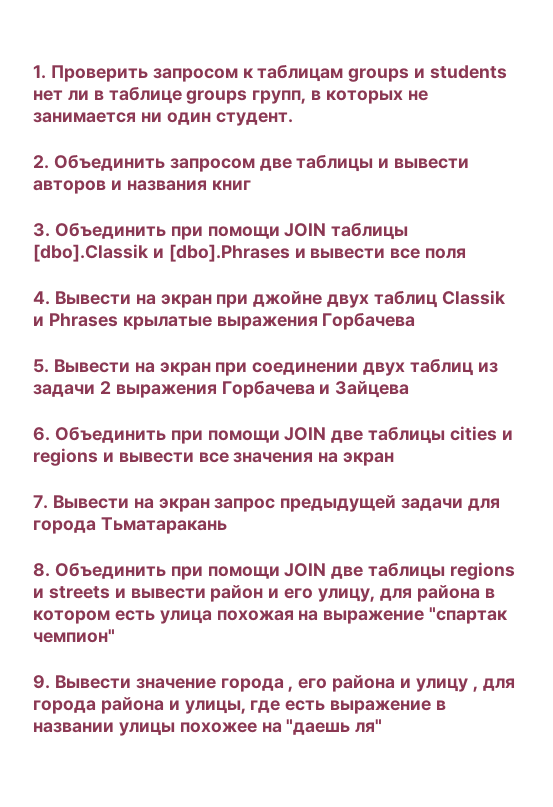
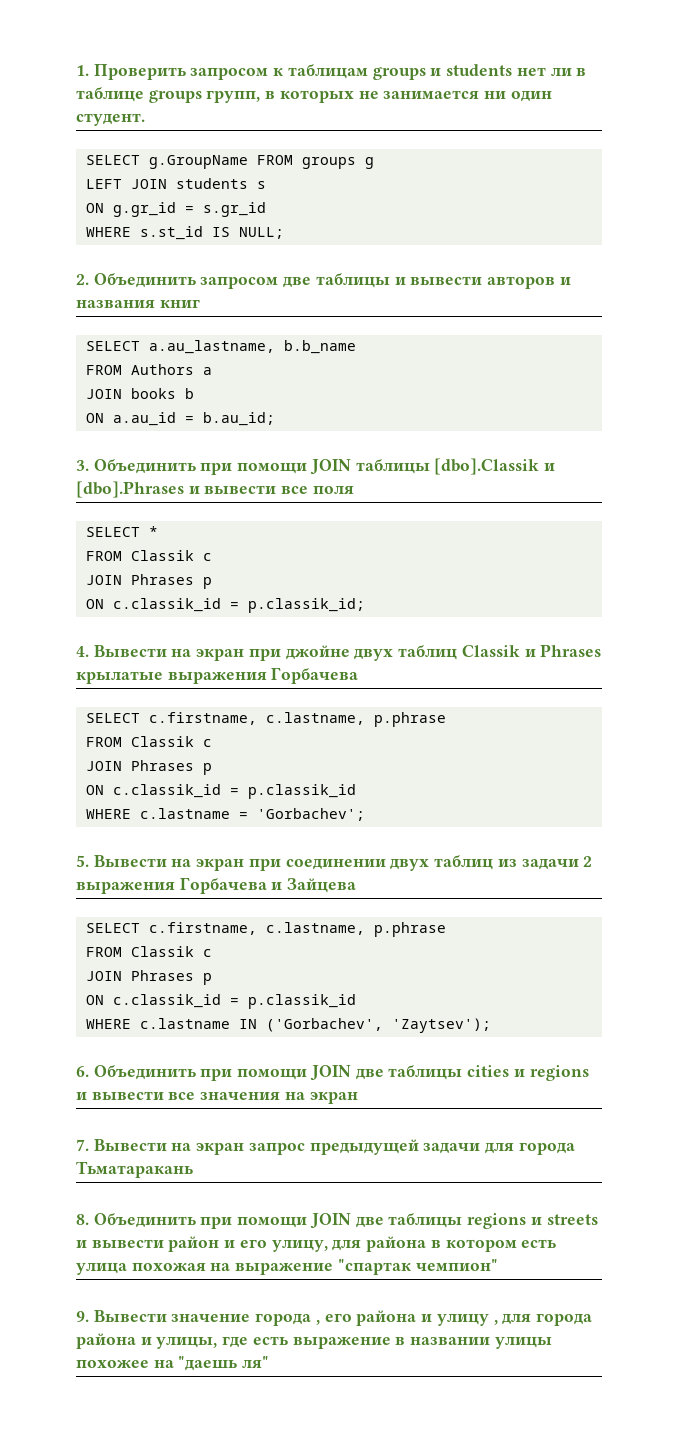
+ SELECT g.GroupName FROM groups g
+ LEFT JOIN students s
+ ON g.gr_id = s.gr_id
+ WHERE s.st_id IS NULL;
+ SELECT a.au_lastname, b.b_name
+ FROM Authors a
+ JOIN books b
+ ON a.au_id = b.au_id;
+ SELECT *
+ FROM Classik c
+ JOIN Phrases p
+ ON c.classik_id = p.classik_id;
  4. Вывести на экран при джойне двух таблиц Classik и Phrases крылатые выражения Горбачева
+ SELECT c.firstname, c.lastname, p.phrase
+ FROM Classik c
+ JOIN Phrases p
+ ON c.classik_id = p.classik_id
+ WHERE c.lastname = 'Gorbachev';
  5. Вывести на экран при соединении двух таблиц из задачи 2 выражения Горбачева и Зайцева
+ SELECT c.firstname, c.lastname, p.phrase
+ FROM Classik c
+ JOIN Phrases p
+ ON c.classik_id = p.classik_id
+ WHERE c.lastname IN ('Gorbachev', 'Zaytsev');

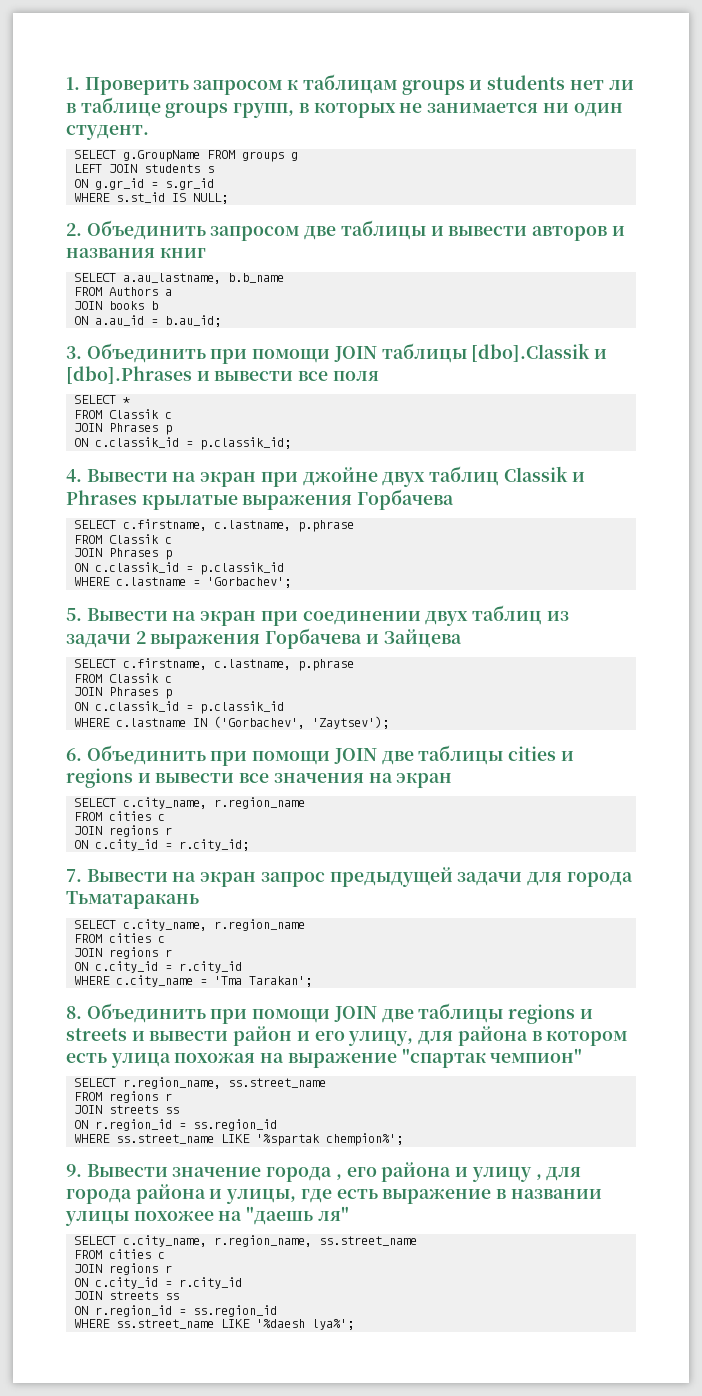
  6. Объединить при помощи JOIN две таблицы cities и regions и вывести все значения на экран
+ SELECT c.city_name, r.region_name
+ FROM cities c
+ JOIN regions r
+ ON c.city_id = r.city_id;
  7. Вывести на экран запрос предыдущей задачи для города Тьматаракань
+ SELECT c.city_name, r.region_name
+ FROM cities c
+ JOIN regions r
+ ON c.city_id = r.city_id
+ WHERE c.city_name = 'Tma Tarakan';
+ SELECT r.region_name, ss.street_name
+ FROM regions r
+ JOIN streets ss
+ ON r.region_id = ss.region_id
+ WHERE ss.street_name LIKE '%spartak chempion%';
+ SELECT c.city_name, r.region_name, ss.street_name
+ FROM cities c
+ JOIN regions r
+ ON c.city_id = r.city_id
+ JOIN streets ss
+ ON r.region_id = ss.region_id
+ WHERE ss.street_name LIKE '%daesh lya%';

